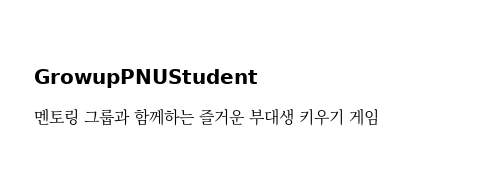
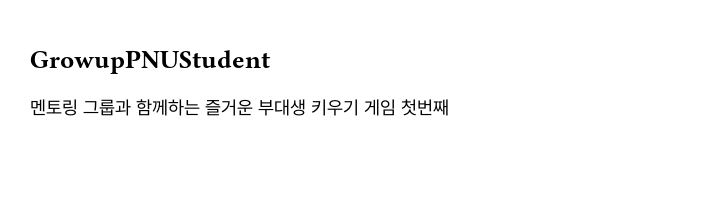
- 멘토링 그룹과 함께하는 즐거운 부대생 키우기 게임
+ 멘토링 그룹과 함께하는 즐거운 부대생 키우기 게임 첫번째

